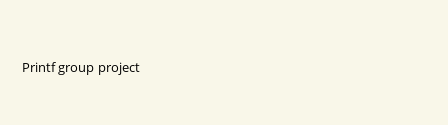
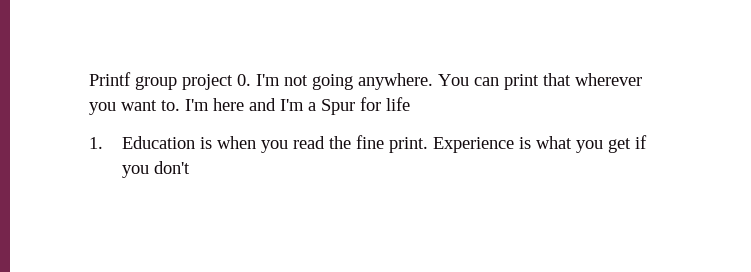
- Printf group project
+ Printf group project 0. I'm not going anywhere. You can print that wherever you want to. I'm here and I'm a Spur for life
+ 1. Education is when you read the fine print. Experience is what you get if you don't

